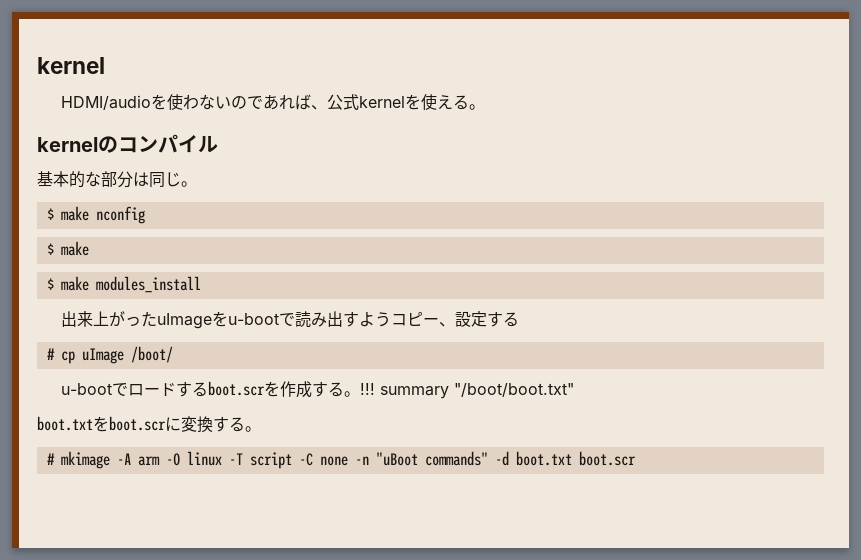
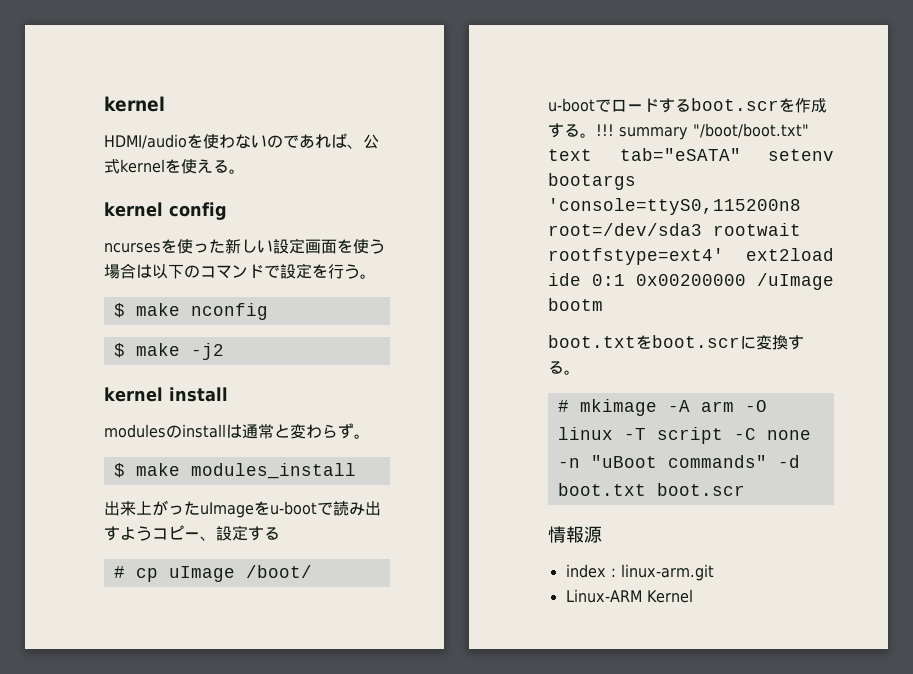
- kernelのコンパイル
- 基本的な部分は同じ。
+ kernel config
+ ncursesを使った新しい設定画面を使う場合は以下のコマンドで設定を行う。
  $ make nconfig
- $ make
+ $ make -j2
+ kernel install
+ modulesのinstallは通常と変わらず。
- !!! summary "/boot/boot.txt"
+ !!! summary "/boot/boot.txt" text tab="eSATA" setenv bootargs 'console=ttyS0,115200n8 root=/dev/sda3 rootwait rootfstype=ext4' ext2load ide 0:1 0x00200000 /uImage bootm
+ 情報源
+ index : linux-arm.git
+ Linux-ARM Kernel

